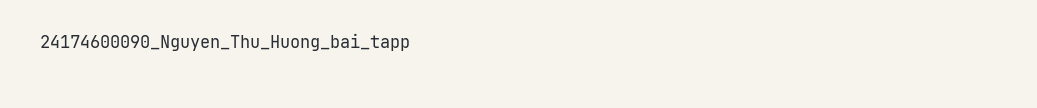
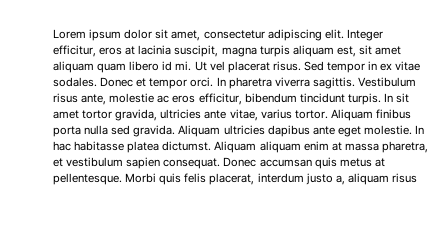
- 24174600090_Nguyen_Thu_Huong_bai_tapp
+ Lorem ipsum dolor sit amet, consectetur adipiscing elit. Integer efficitur, eros at lacinia suscipit, magna turpis aliquam est, sit amet aliquam quam libero id mi. Ut vel placerat risus. Sed tempor in ex vitae sodales. Donec et tempor orci. In pharetra viverra sagittis. Vestibulum risus ante, molestie ac eros efficitur, bibendum tincidunt turpis. In sit amet tortor gravida, ultricies ante vitae, varius tortor. Aliquam finibus porta nulla sed gravida. Aliquam ultricies dapibus ante eget molestie. In hac habitasse platea dictumst. Aliquam aliquam enim at massa pharetra, et vestibulum sapien consequat. Donec accumsan quis metus at pellentesque. Morbi quis felis placerat, interdum justo a, aliquam risus

